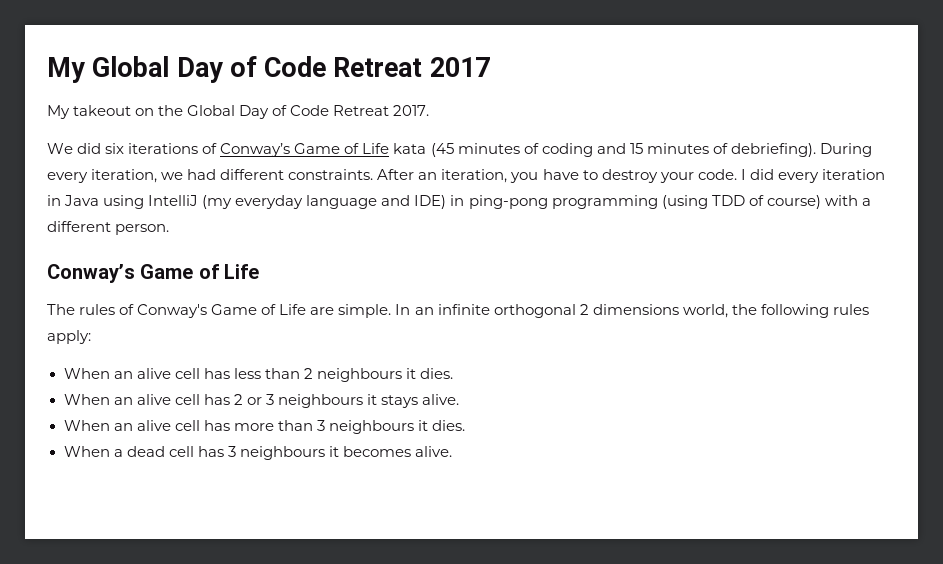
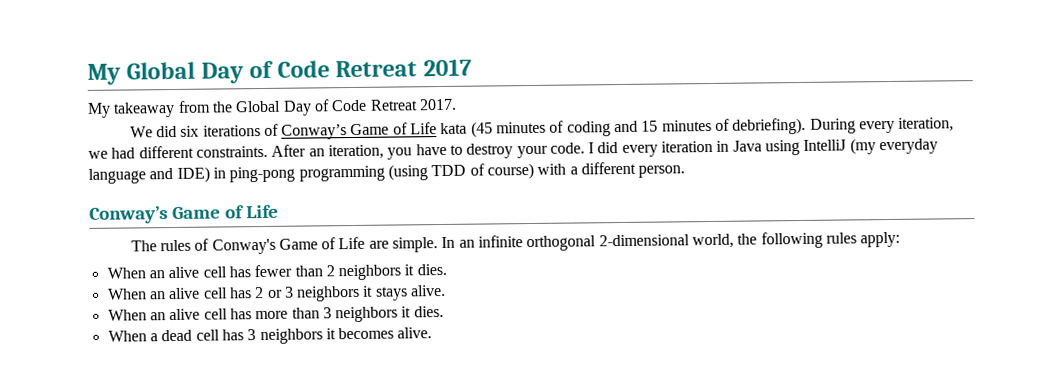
- My takeout on the Global Day of Code Retreat 2017.
+ My takeaway from the Global Day of Code Retreat 2017.
- In an infinite orthogonal 2 dimensions world, the following rules apply:
+ In an infinite orthogonal 2-dimensional world, the following rules apply:
- When an alive cell has less than 2 neighbours it dies.
+ When an alive cell has fewer than 2 neighbors it dies.
- When an alive cell has 2 or 3 neighbours it stays alive.
+ When an alive cell has 2 or 3 neighbors it stays alive.
- When an alive cell has more than 3 neighbours it dies.
+ When an alive cell has more than 3 neighbors it dies.
- When a dead cell has 3 neighbours it becomes alive.
+ When a dead cell has 3 neighbors it becomes alive.

